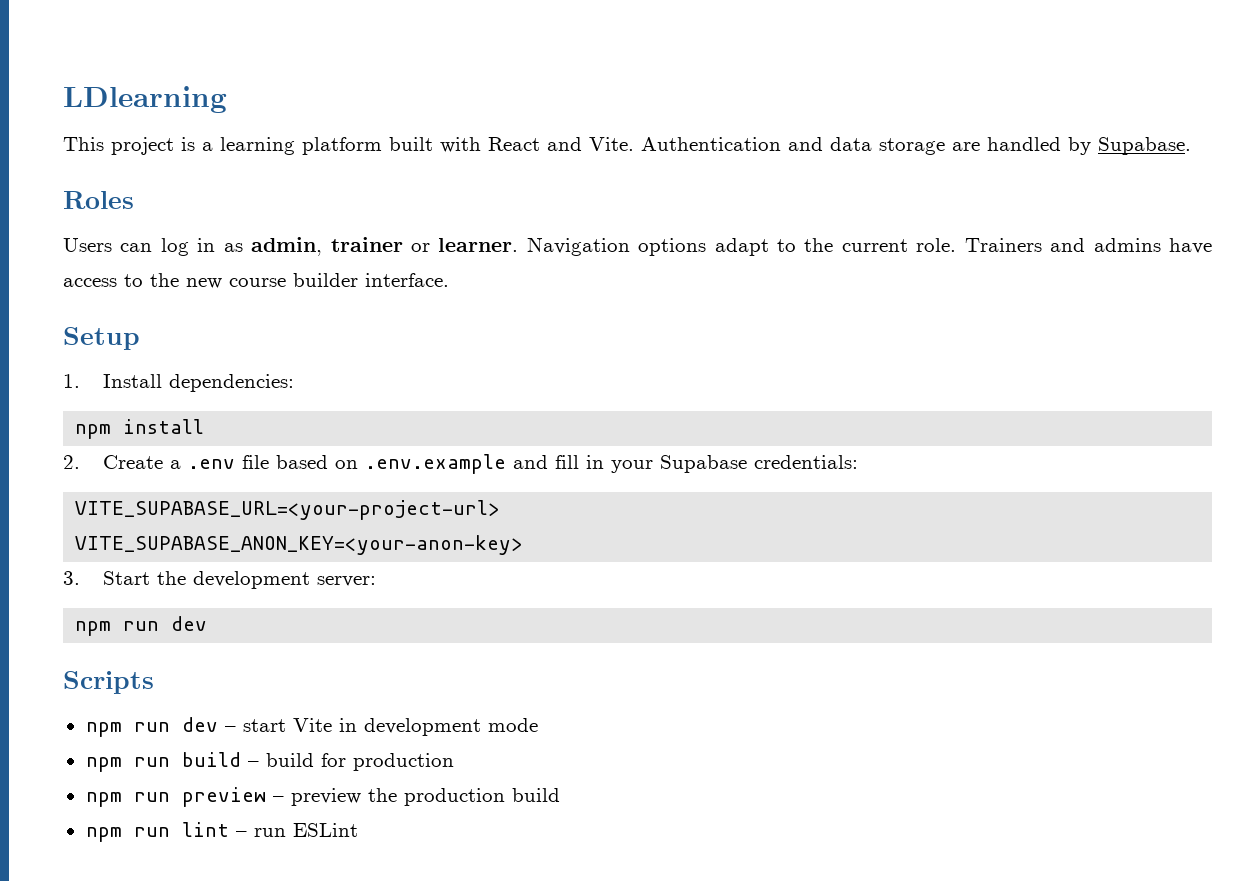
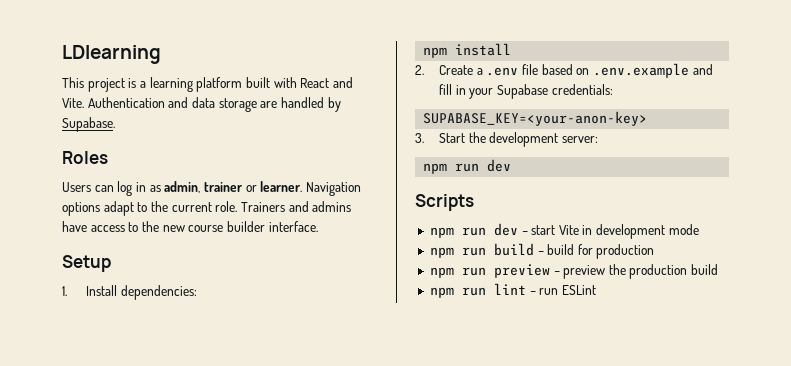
- VITE_SUPABASE_URL=<your-project-url>
- VITE_SUPABASE_ANON_KEY=<your-anon-key>
+ SUPABASE_KEY=<your-anon-key>

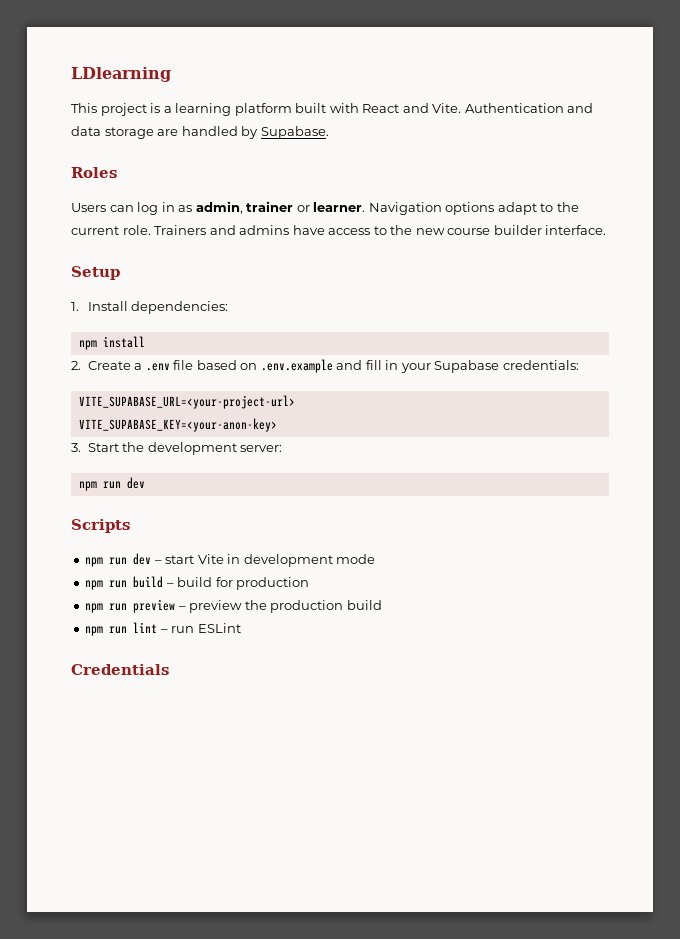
- SUPABASE_KEY=<your-anon-key>
+ VITE_SUPABASE_URL=<your-project-url>
+ VITE_SUPABASE_KEY=<your-anon-key>
+ Credentials

